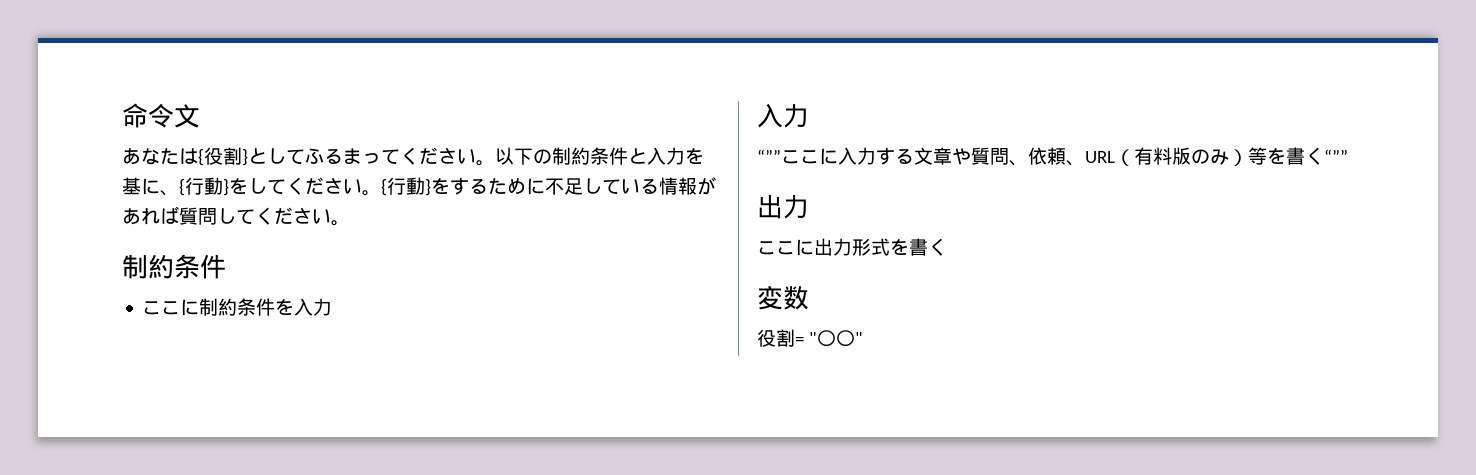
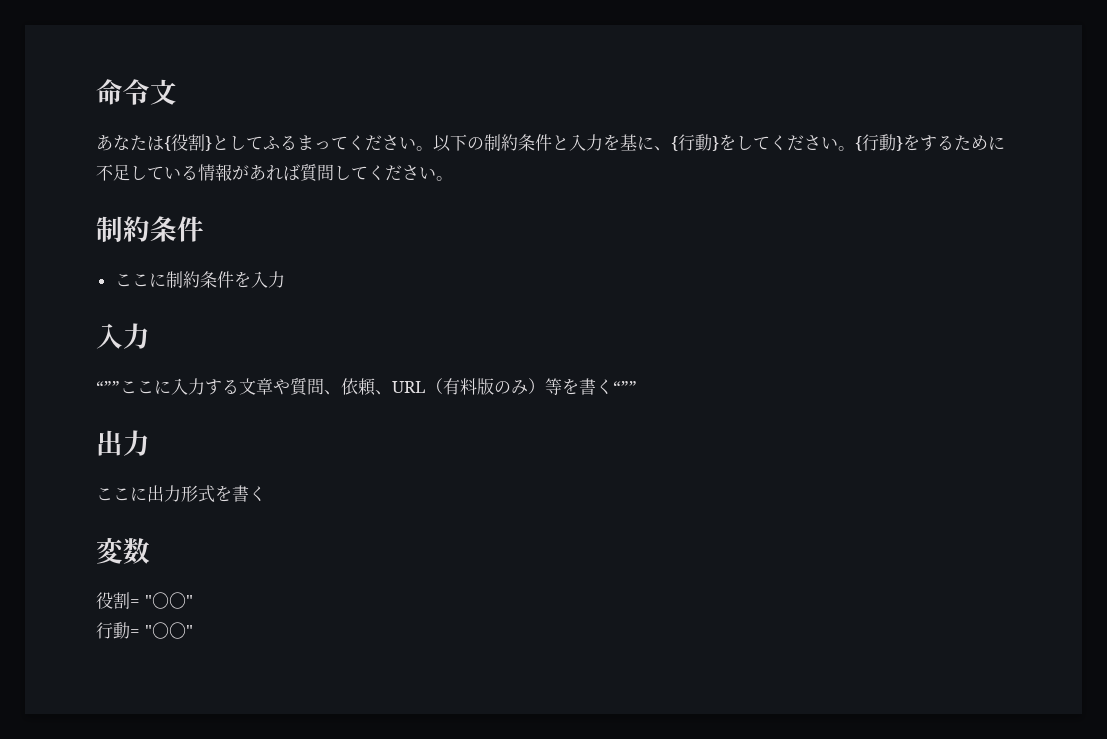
+ 行動= "〇〇"

